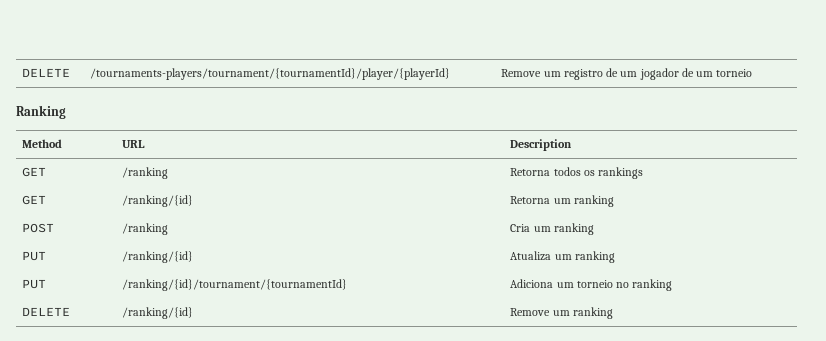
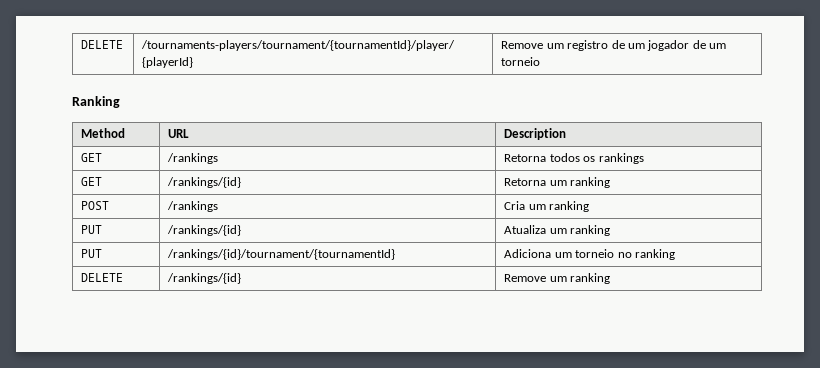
- GET | /ranking | Retorna todos os rankings
+ GET | /rankings | Retorna todos os rankings
- GET | /ranking/{id} | Retorna um ranking
+ GET | /rankings/{id} | Retorna um ranking
- POST | /ranking | Cria um ranking
+ POST | /rankings | Cria um ranking
- PUT | /ranking/{id} | Atualiza um ranking
+ PUT | /rankings/{id} | Atualiza um ranking
- PUT | /ranking/{id}/tournament/{tournamentId} | Adiciona um torneio no ranking
+ PUT | /rankings/{id}/tournament/{tournamentId} | Adiciona um torneio no ranking
- DELETE | /ranking/{id} | Remove um ranking
+ DELETE | /rankings/{id} | Remove um ranking

